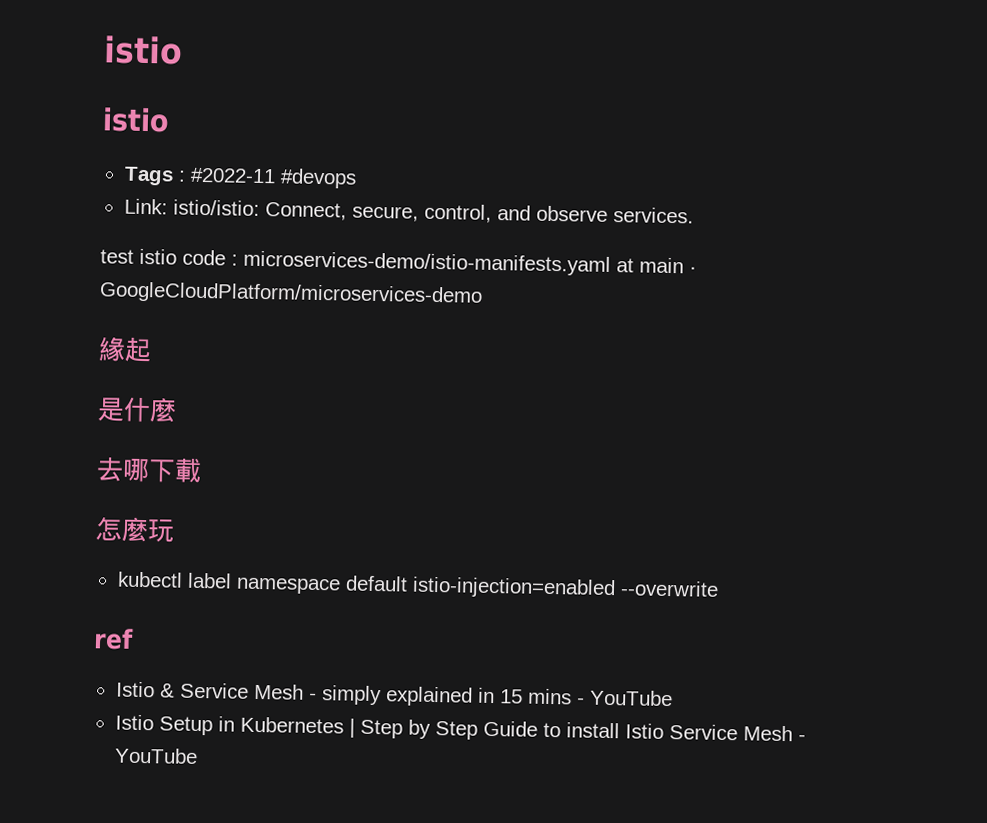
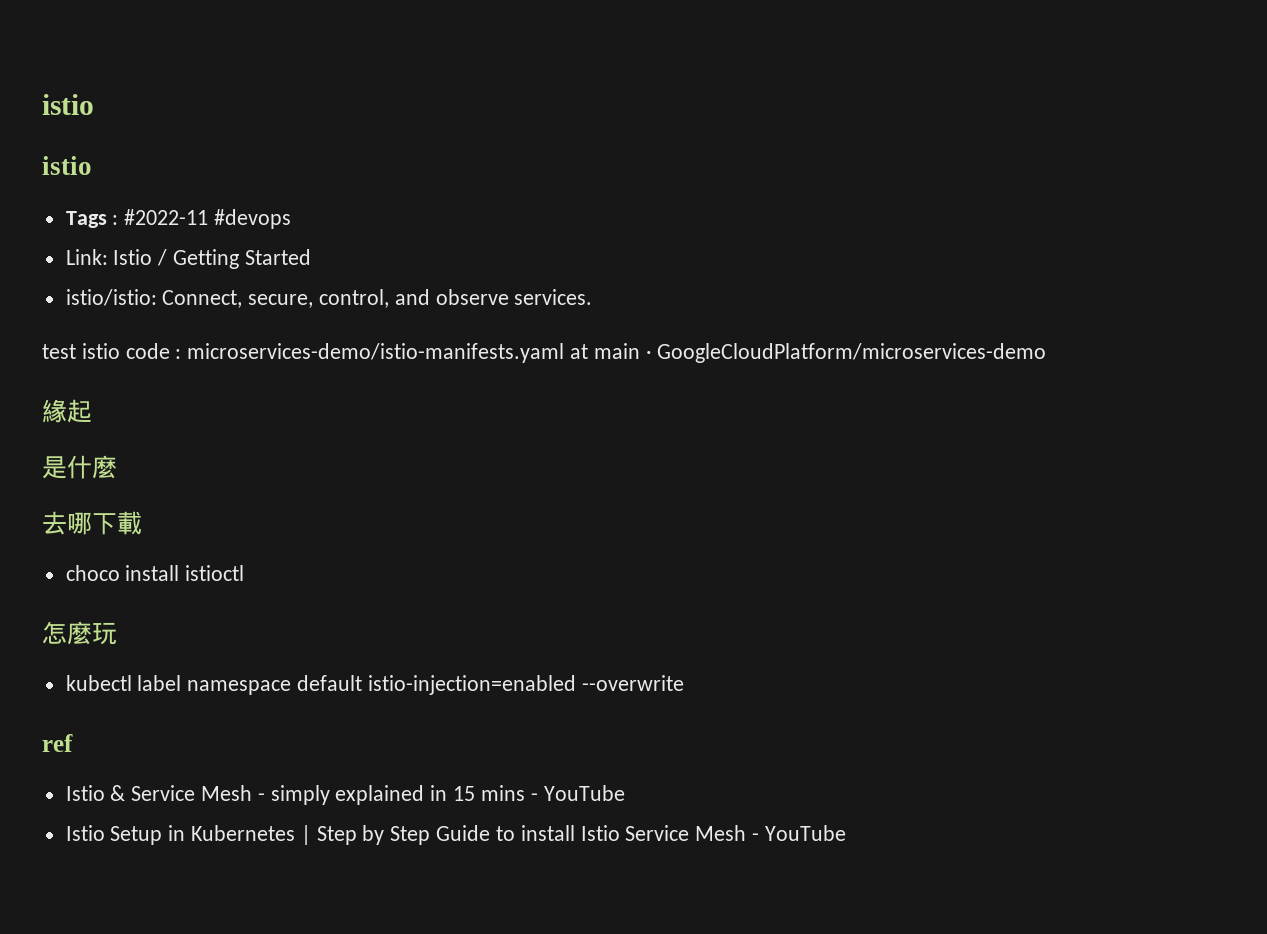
- Link: istio/istio: Connect, secure, control, and observe services.
+ Link: Istio / Getting Started
+ istio/istio: Connect, secure, control, and observe services.
+ choco install istioctl

